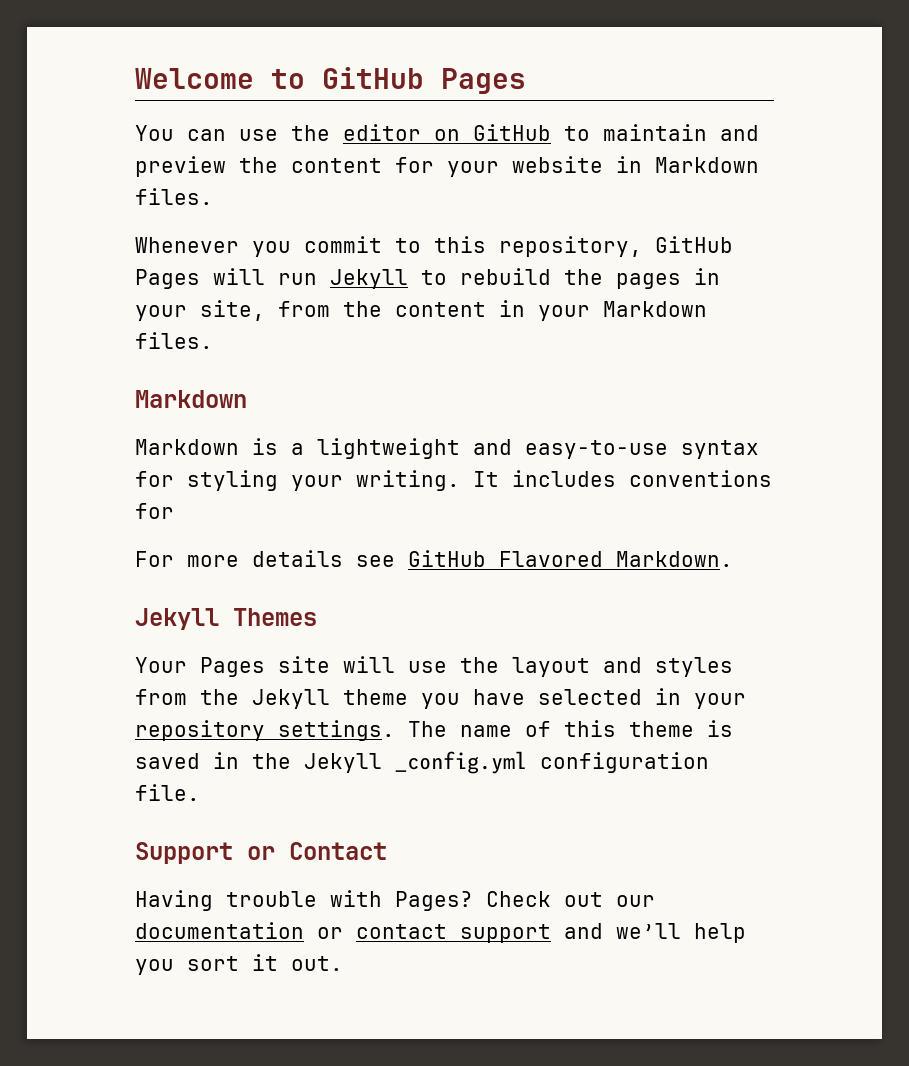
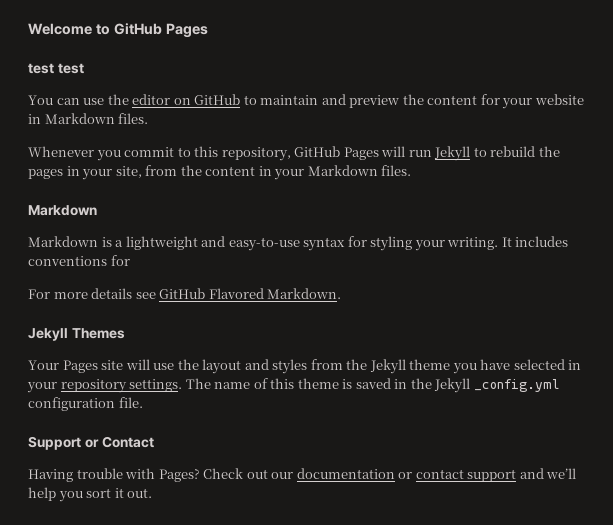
+ test test

